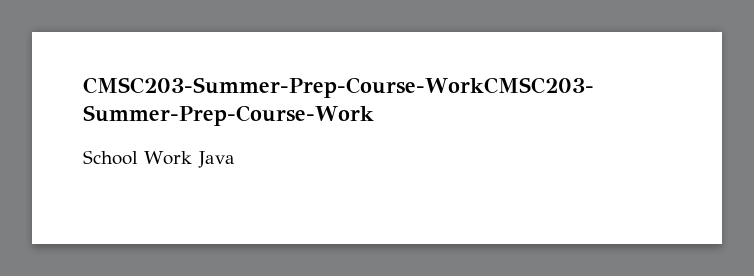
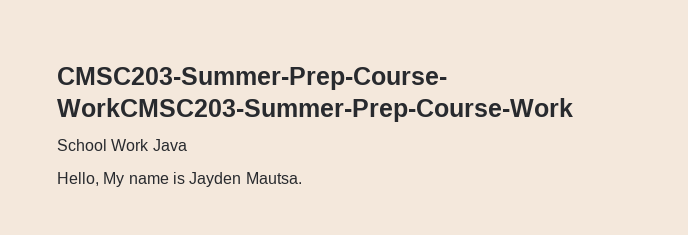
+ Hello, My name is Jayden Mautsa.

